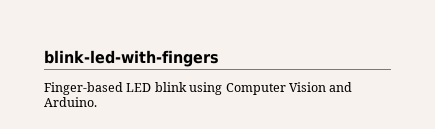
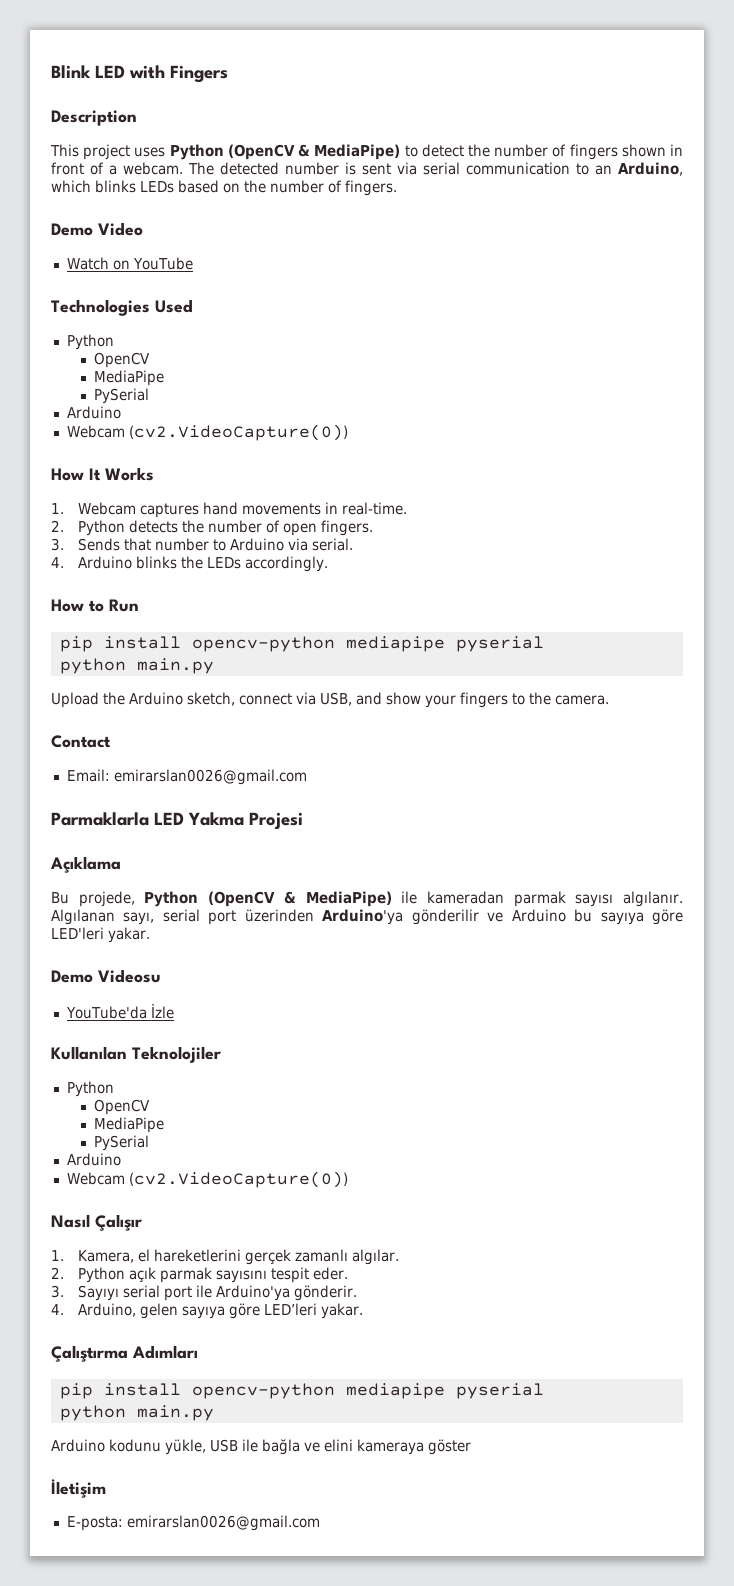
- blink-led-with-fingers
- Finger-based LED blink using Computer Vision and Arduino.
+ Blink LED with Fingers
+ Description
+ This project uses Python (OpenCV & MediaPipe) to detect the number of fingers shown in front of a webcam. The detected number is sent via serial communication to an Arduino, which blinks LEDs based on the number of fingers.
+ Demo Video
+ Watch on YouTube
+ Technologies Used
+ Python
+ OpenCV
+ MediaPipe
+ PySerial
+ Arduino
+ Webcam (cv2.VideoCapture(0))
+ How It Works
+ 1. Webcam captures hand movements in real-time.
+ 2. Python detects the number of open fingers.
+ 3. Sends that number to Arduino via serial.
+ 4. Arduino blinks the LEDs accordingly.
+ How to Run
+ pip install opencv-python mediapipe pyserial
+ python main.py
+ Upload the Arduino sketch, connect via USB, and show your fingers to the camera.
+ Contact
+ Email: emirarslan0026@gmail.com
+ Parmaklarla LED Yakma Projesi
+ Açıklama
+ Bu projede, Python (OpenCV & MediaPipe) ile kameradan parmak sayısı algılanır. Algılanan sayı, serial port üzerinden Arduino'ya gönderilir ve Arduino bu sayıya göre LED'leri yakar.
+ Demo Videosu
+ YouTube'da İzle
+ Kullanılan Teknolojiler
+ Python
+ OpenCV
+ MediaPipe
+ PySerial
+ Arduino
+ Webcam (cv2.VideoCapture(0))
+ Nasıl Çalışır
+ 1. Kamera, el hareketlerini gerçek zamanlı algılar.
+ 2. Python açık parmak sayısını tespit eder.
+ 3. Sayıyı serial port ile Arduino'ya gönderir.
+ 4. Arduino, gelen sayıya göre LED’leri yakar.
+ Çalıştırma Adımları
+ pip install opencv-python mediapipe pyserial
+ python main.py
+ Arduino kodunu yükle, USB ile bağla ve elini kameraya göster
+ İletişim
+ E-posta: emirarslan0026@gmail.com

